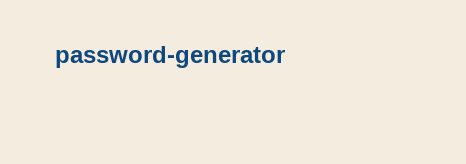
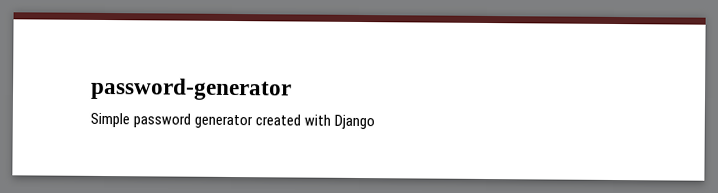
+ Simple password generator created with Django

